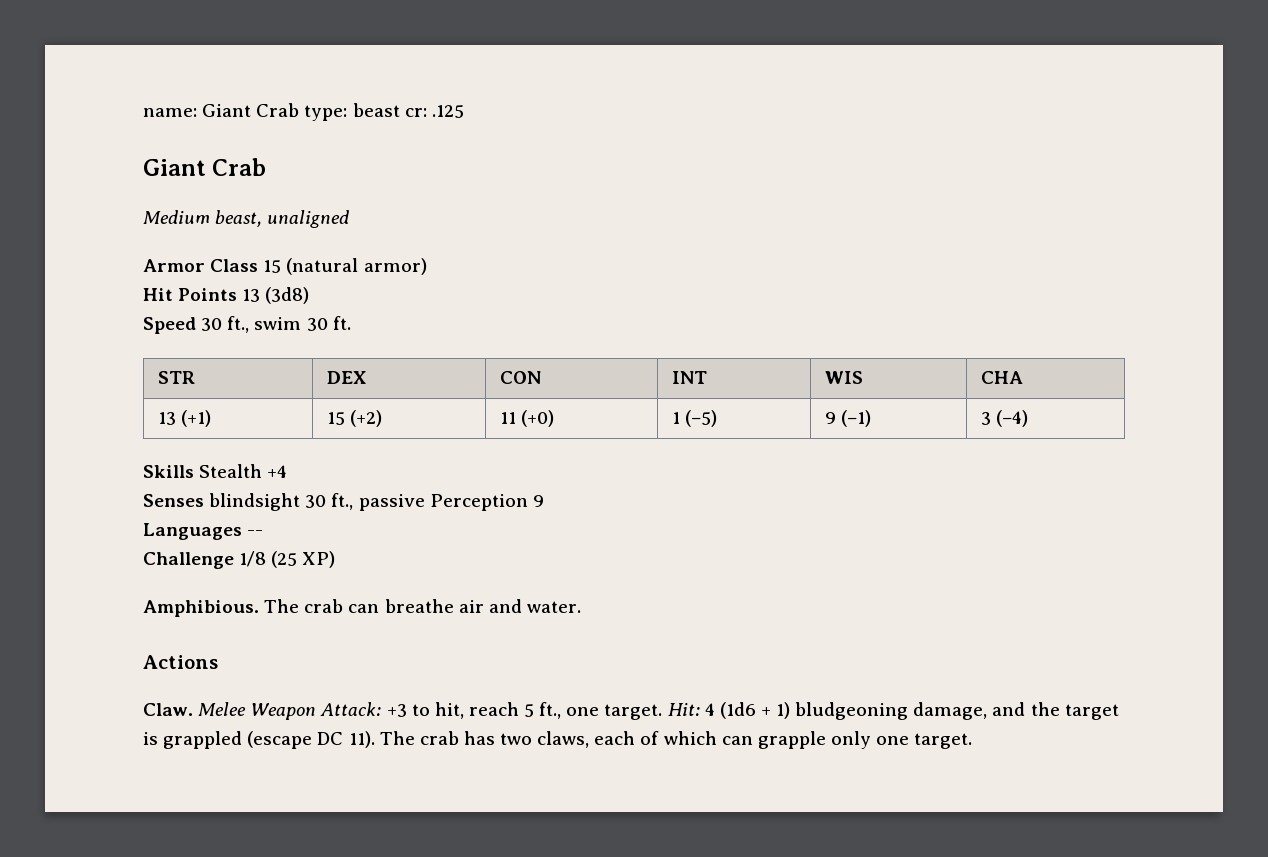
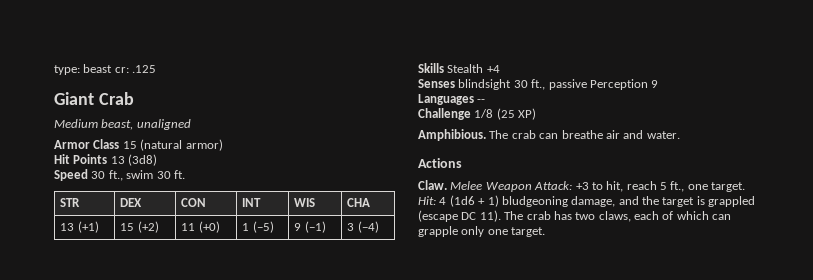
- name: Giant Crab type: beast cr: .125
+ type: beast cr: .125

